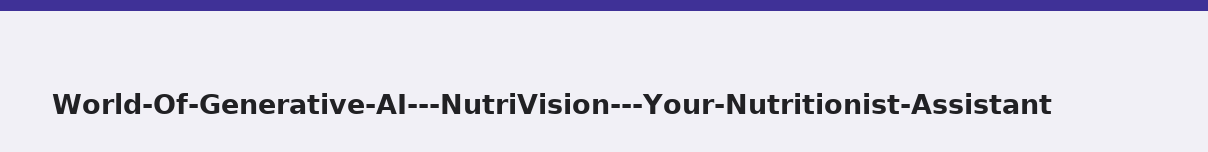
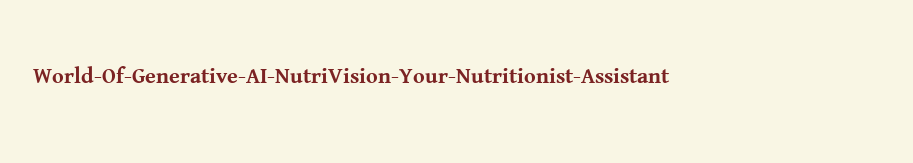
- World-Of-Generative-AI---NutriVision---Your-Nutritionist-Assistant
+ World-Of-Generative-AI-NutriVision-Your-Nutritionist-Assistant

